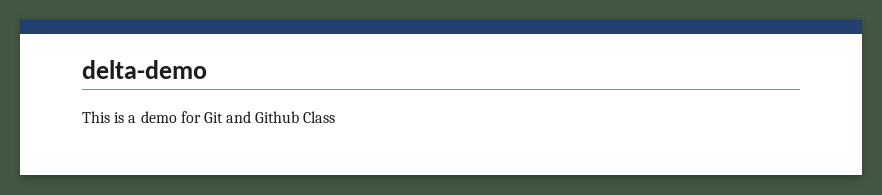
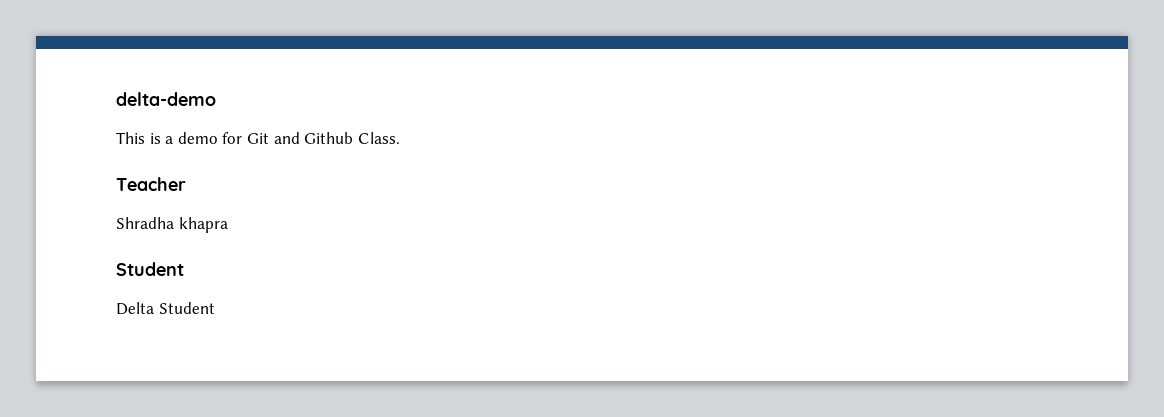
- This is a demo for Git and Github Class
+ This is a demo for Git and Github Class.
+ Teacher
+ Shradha khapra
+ Student
+ Delta Student

